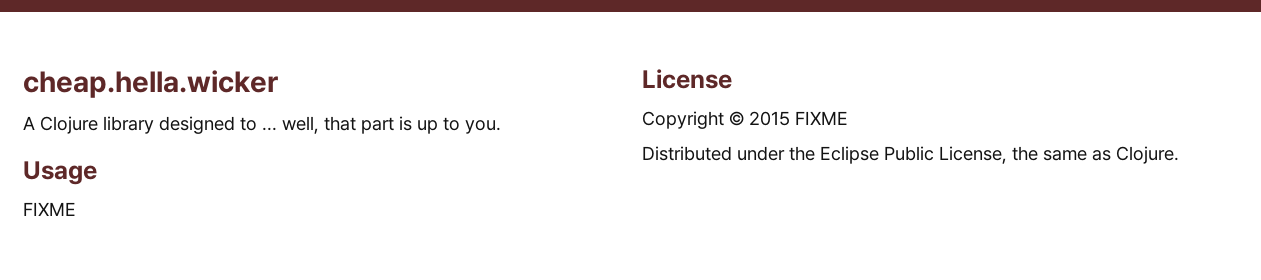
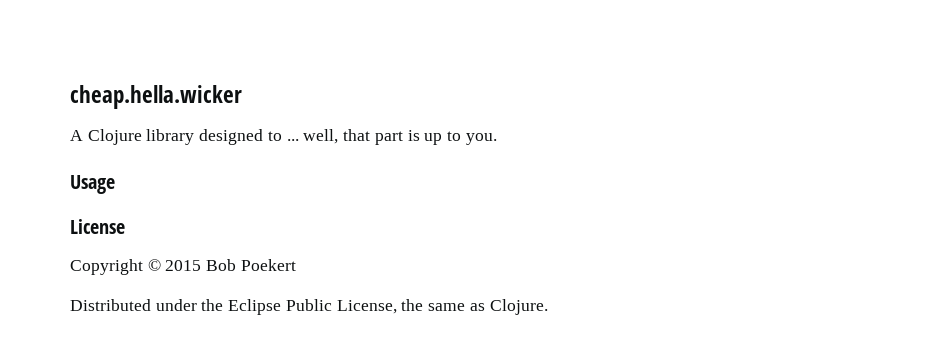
  Usage
- FIXME
- Copyright © 2015 FIXME
+ Copyright © 2015 Bob Poekert

